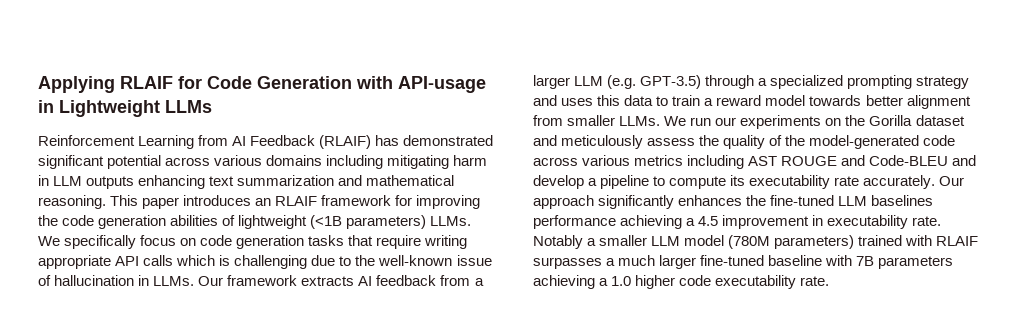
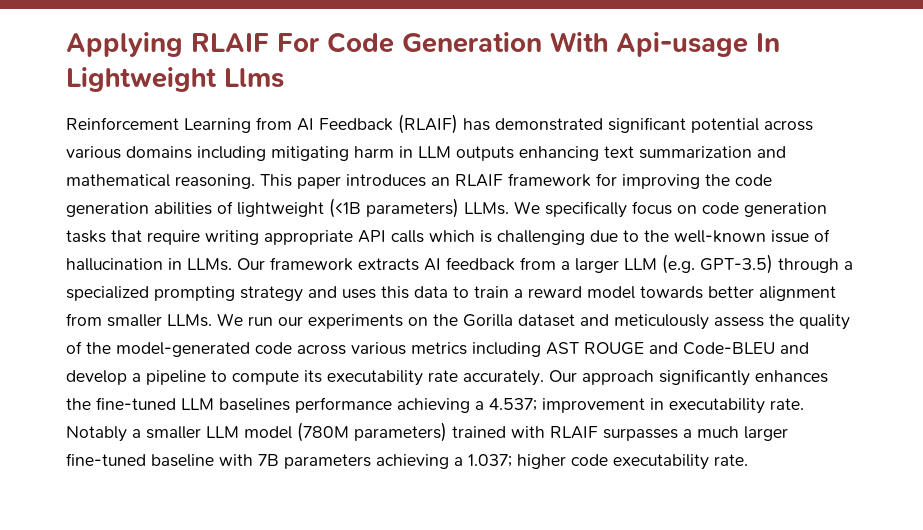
- Applying RLAIF for Code Generation with API-usage in Lightweight LLMs
+ Applying RLAIF For Code Generation With Api-usage In Lightweight Llms
- Our approach significantly enhances the fine-tuned LLM baselines performance achieving a 4.5 improvement in executability rate.
+ Our approach significantly enhances the fine-tuned LLM baselines performance achieving a 4.537; improvement in executability rate.
- Notably a smaller LLM model (780M parameters) trained with RLAIF surpasses a much larger fine-tuned baseline with 7B parameters achieving a 1.0 higher code executability rate.
+ Notably a smaller LLM model (780M parameters) trained with RLAIF surpasses a much larger fine-tuned baseline with 7B parameters achieving a 1.037; higher code executability rate.

